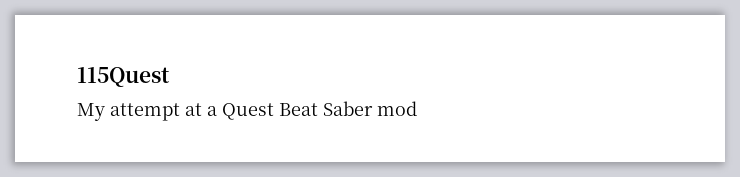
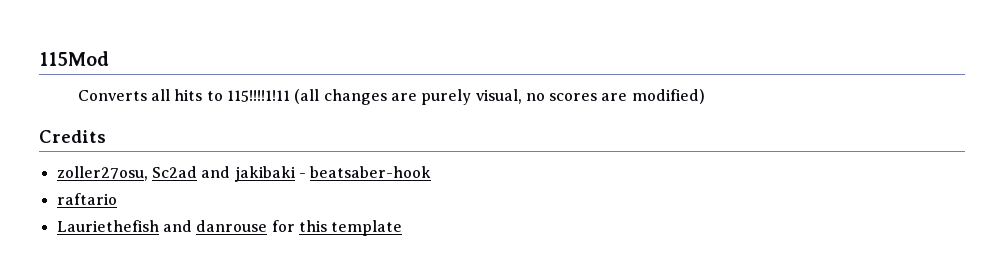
- 115Quest
- My attempt at a Quest Beat Saber mod
+ 115Mod
+ Converts all hits to 115!!!!1!11 (all changes are purely visual, no scores are modified)
+ Credits
+ zoller27osu, Sc2ad and jakibaki - beatsaber-hook
+ raftario
+ Lauriethefish and danrouse for this template

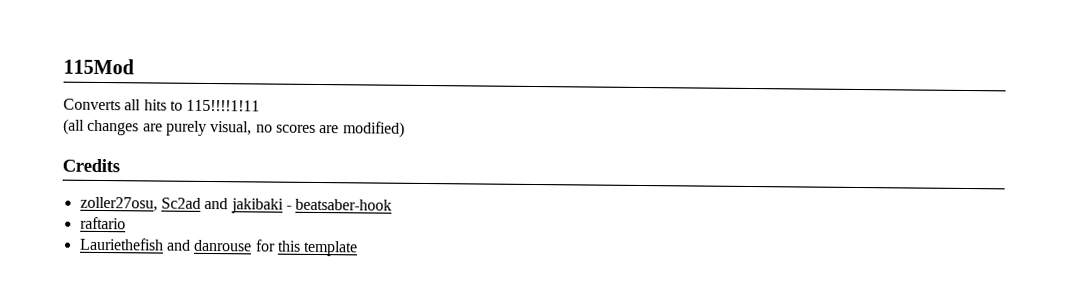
- Converts all hits to 115!!!!1!11 (all changes are purely visual, no scores are modified)
+ Converts all hits to 115!!!!1!11
+ (all changes are purely visual, no scores are modified)

